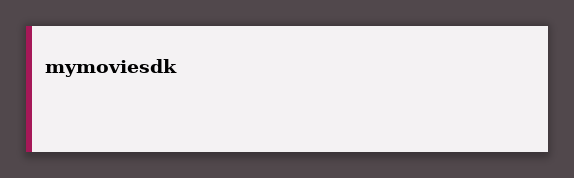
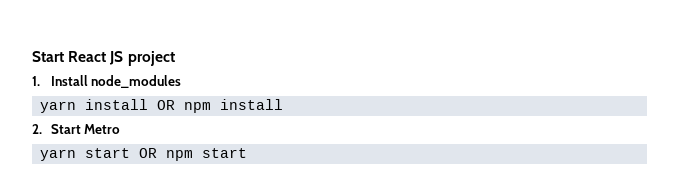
- mymoviesdk
+ Start React JS project
+ 1. Install node_modules
+ yarn install OR npm install
+ 2. Start Metro
+ yarn start OR npm start

